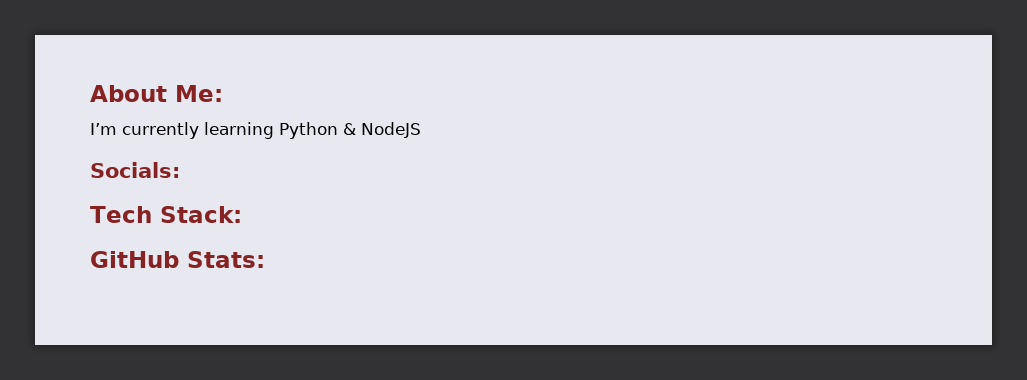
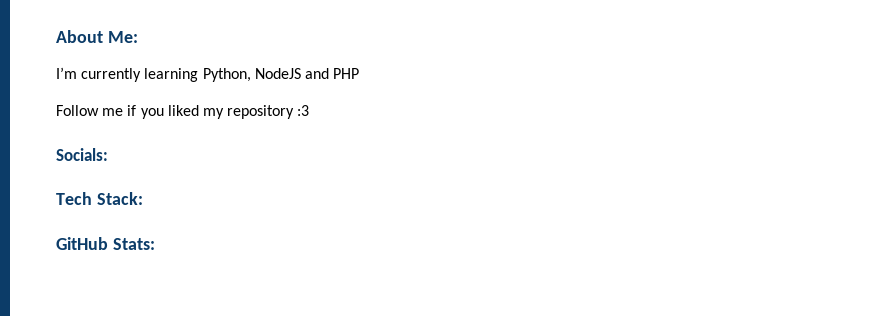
- I’m currently learning Python & NodeJS
+ I’m currently learning Python, NodeJS and PHP
+ Follow me if you liked my repository :3

